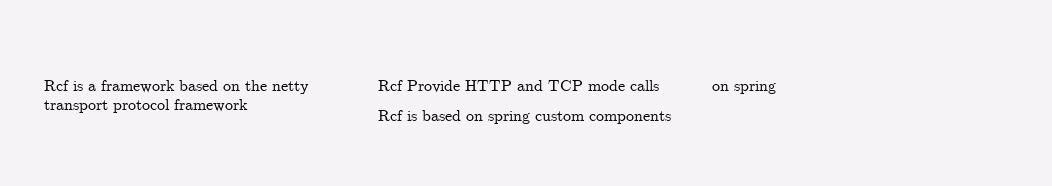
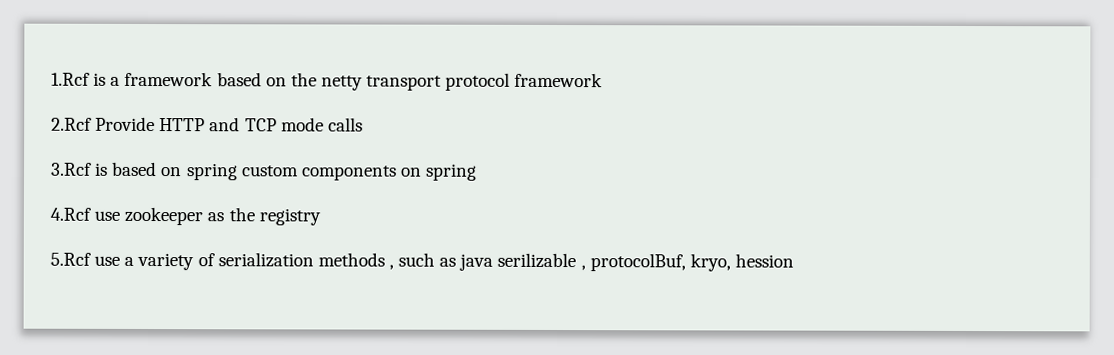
- Rcf is a framework based on the netty transport protocol framework
+ 1.Rcf is a framework based on the netty transport protocol framework
- Rcf Provide HTTP and TCP mode calls
+ 2.Rcf Provide HTTP and TCP mode calls
- Rcf is based on spring custom components on spring
+ 3.Rcf is based on spring custom components on spring
+ 4.Rcf use zookeeper as the registry
+ 5.Rcf use a variety of serialization methods , such as java serilizable , protocolBuf, kryo, hession

